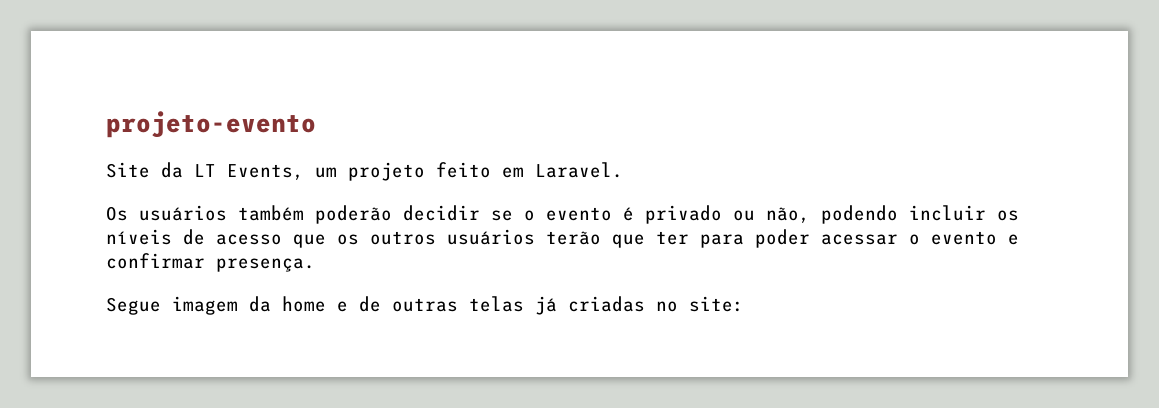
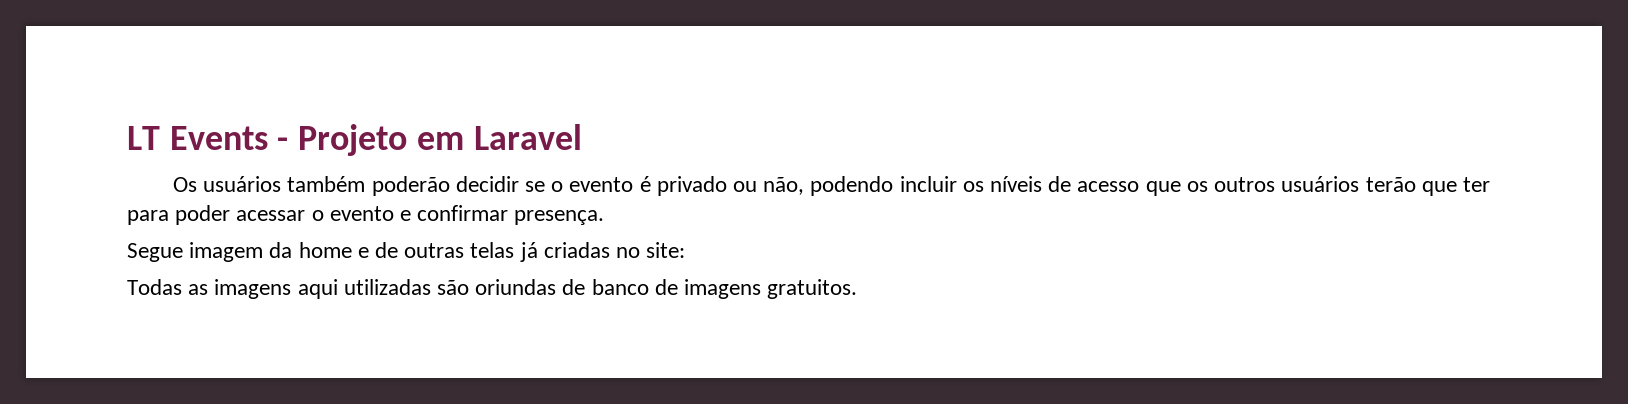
- projeto-evento
- Site da LT Events, um projeto feito em Laravel.
+ LT Events - Projeto em Laravel
+ Todas as imagens aqui utilizadas são oriundas de banco de imagens gratuitos.

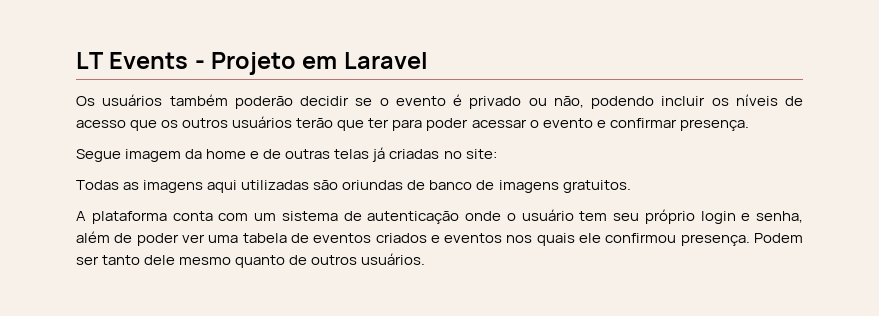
+ A plataforma conta com um sistema de autenticação onde o usuário tem seu próprio login e senha, além de poder ver uma tabela de eventos criados e eventos nos quais ele confirmou presença. Podem ser tanto dele mesmo quanto de outros usuários.

